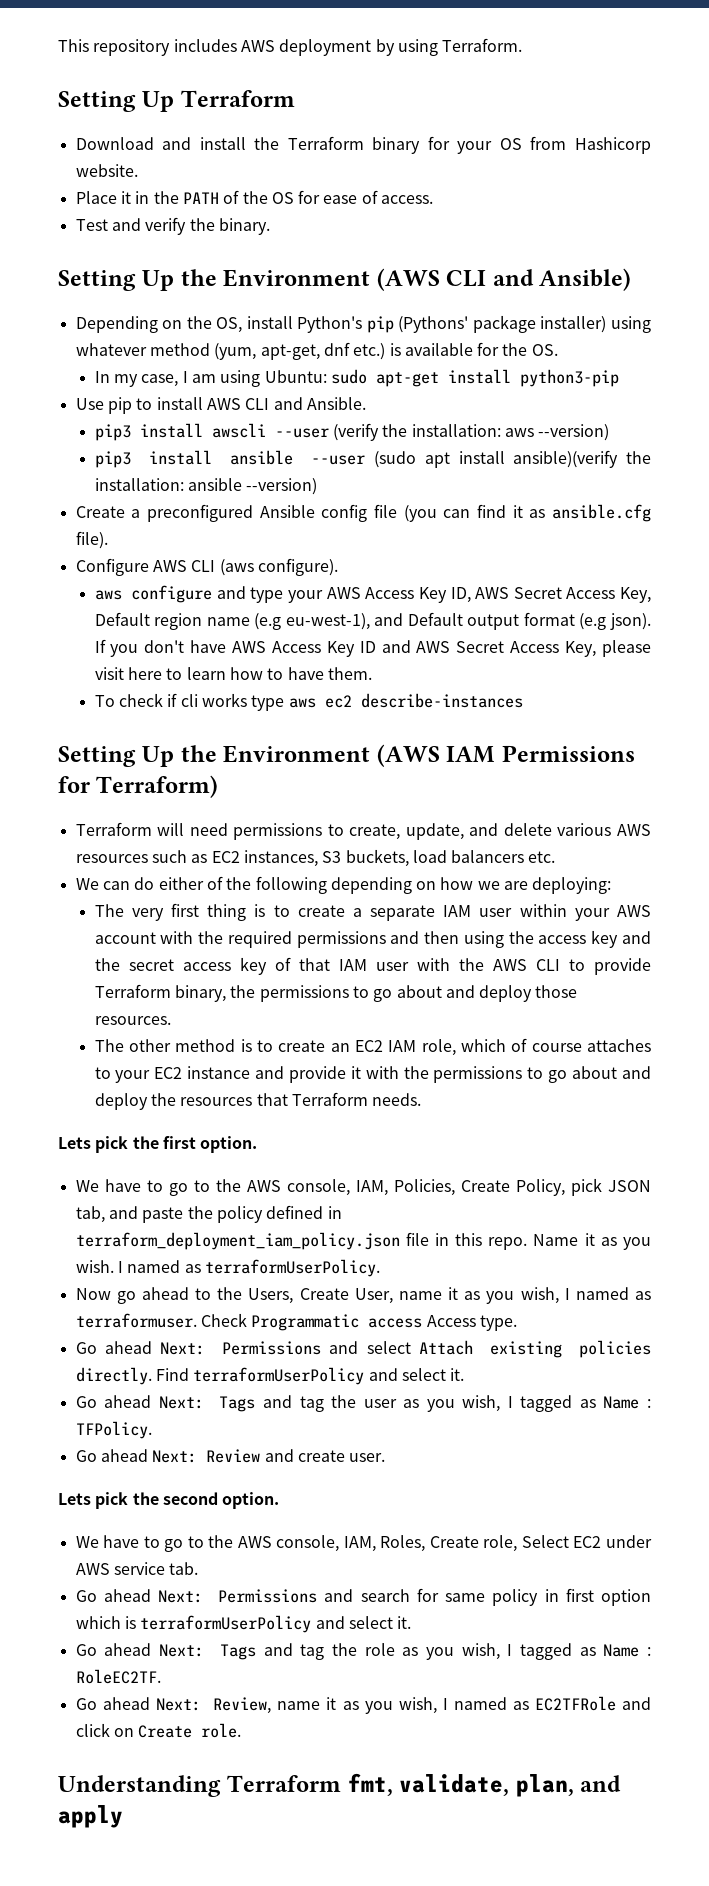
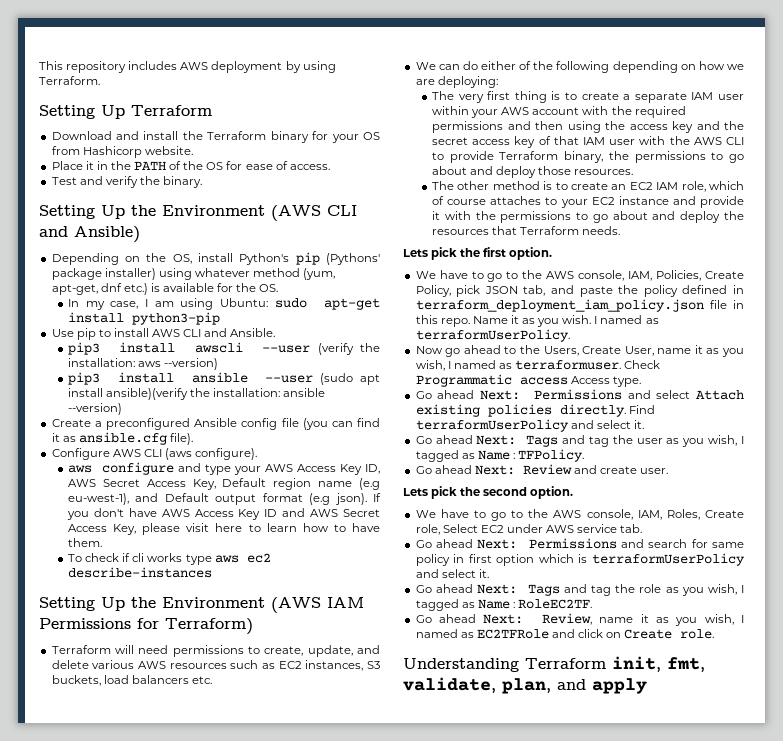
- Understanding Terraform fmt, validate, plan, and apply
+ Understanding Terraform init, fmt, validate, plan, and apply

